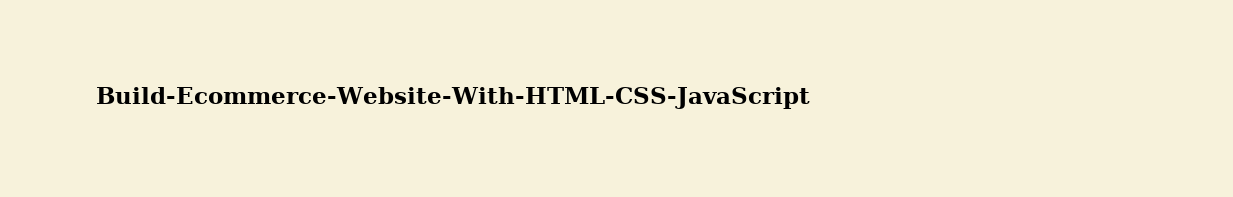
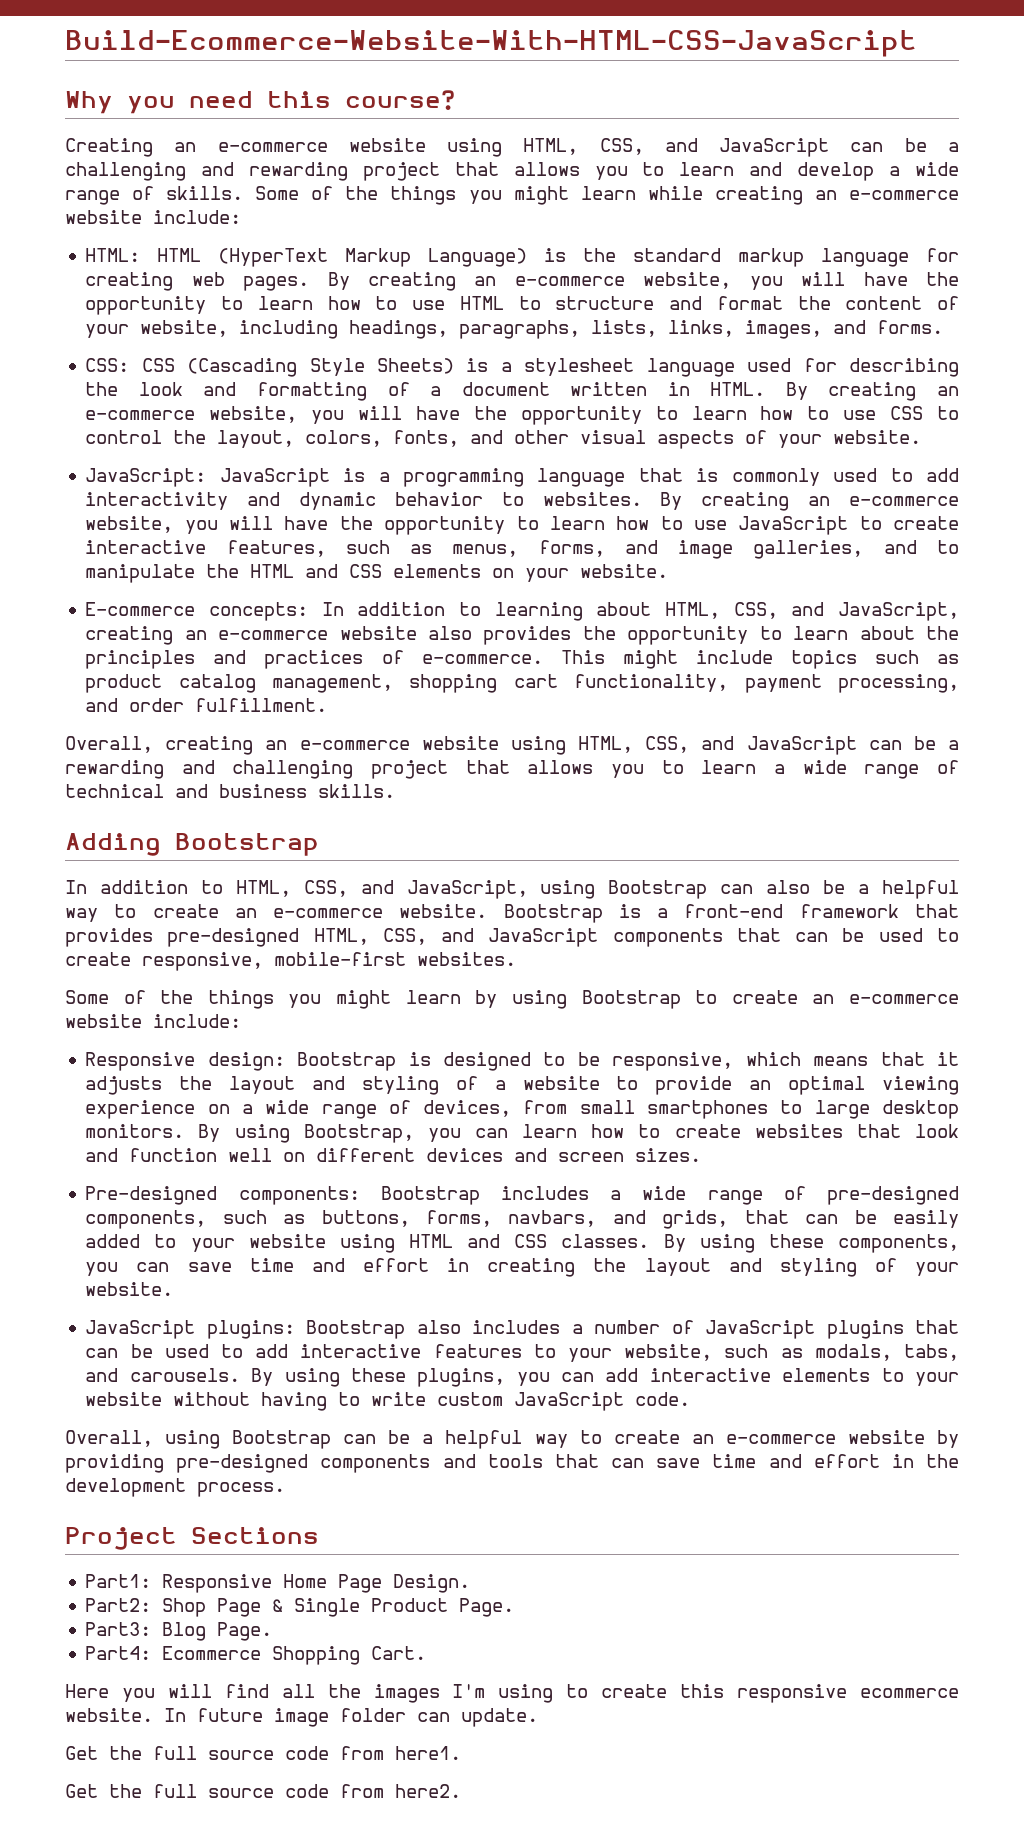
+ Why you need this course?
+ Creating an e-commerce website using HTML, CSS, and JavaScript can be a challenging and rewarding project that allows you to learn and develop a wide range of skills. Some of the things you might learn while creating an e-commerce website include:
+ HTML: HTML (HyperText Markup Language) is the standard markup language for creating web pages. By creating an e-commerce website, you will have the opportunity to learn how to use HTML to structure and format the content of your website, including headings, paragraphs, lists, links, images, and forms.
+ CSS: CSS (Cascading Style Sheets) is a stylesheet language used for describing the look and formatting of a document written in HTML. By creating an e-commerce website, you will have the opportunity to learn how to use CSS to control the layout, colors, fonts, and other visual aspects of your website.
+ JavaScript: JavaScript is a programming language that is commonly used to add interactivity and dynamic behavior to websites. By creating an e-commerce website, you will have the opportunity to learn how to use JavaScript to create interactive features, such as menus, forms, and image galleries, and to manipulate the HTML and CSS elements on your website.
+ E-commerce concepts: In addition to learning about HTML, CSS, and JavaScript, creating an e-commerce website also provides the opportunity to learn about the principles and practices of e-commerce. This might include topics such as product catalog management, shopping cart functionality, payment processing, and order fulfillment.
+ Overall, creating an e-commerce website using HTML, CSS, and JavaScript can be a rewarding and challenging project that allows you to learn a wide range of technical and business skills.
+ Adding Bootstrap
+ In addition to HTML, CSS, and JavaScript, using Bootstrap can also be a helpful way to create an e-commerce website. Bootstrap is a front-end framework that provides pre-designed HTML, CSS, and JavaScript components that can be used to create responsive, mobile-first websites.
+ Some of the things you might learn by using Bootstrap to create an e-commerce website include:
+ Responsive design: Bootstrap is designed to be responsive, which means that it adjusts the layout and styling of a website to provide an optimal viewing experience on a wide range of devices, from small smartphones to large desktop monitors. By using Bootstrap, you can learn how to create websites that look and function well on different devices and screen sizes.
+ Pre-designed components: Bootstrap includes a wide range of pre-designed components, such as buttons, forms, navbars, and grids, that can be easily added to your website using HTML and CSS classes. By using these components, you can save time and effort in creating the layout and styling of your website.
+ JavaScript plugins: Bootstrap also includes a number of JavaScript plugins that can be used to add interactive features to your website, such as modals, tabs, and carousels. By using these plugins, you can add interactive elements to your website without having to write custom JavaScript code.
+ Overall, using Bootstrap can be a helpful way to create an e-commerce website by providing pre-designed components and tools that can save time and effort in the development process.
+ Project Sections
+ Part1: Responsive Home Page Design.
+ Part2: Shop Page & Single Product Page.
+ Part3: Blog Page.
+ Part4: Ecommerce Shopping Cart.
+ Here you will find all the images I'm using to create this responsive ecommerce website. In future image folder can update.
+ Get the full source code from here1.
+ Get the full source code from here2.

